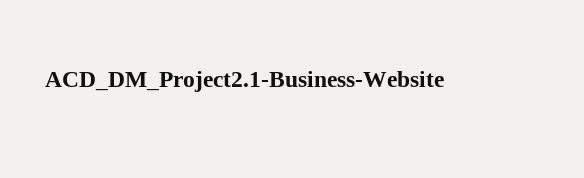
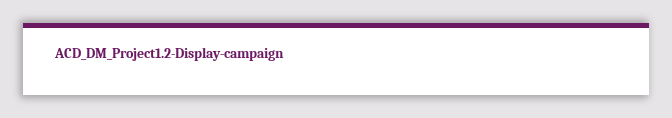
- ACD_DM_Project2.1-Business-Website
+ ACD_DM_Project1.2-Display-campaign

